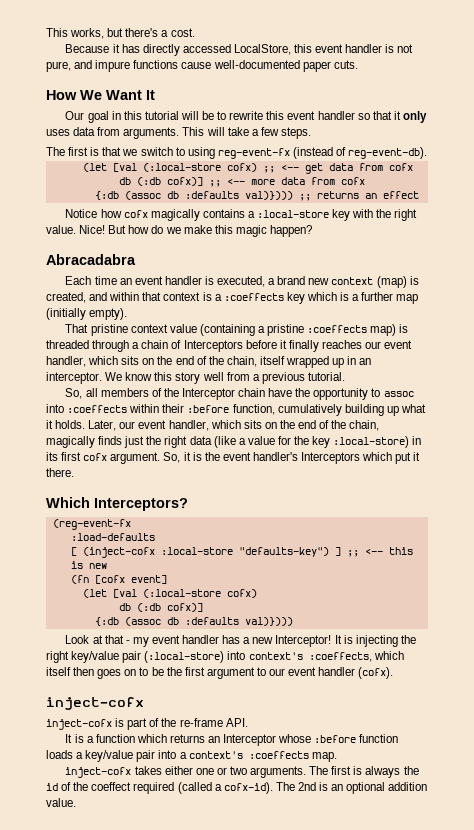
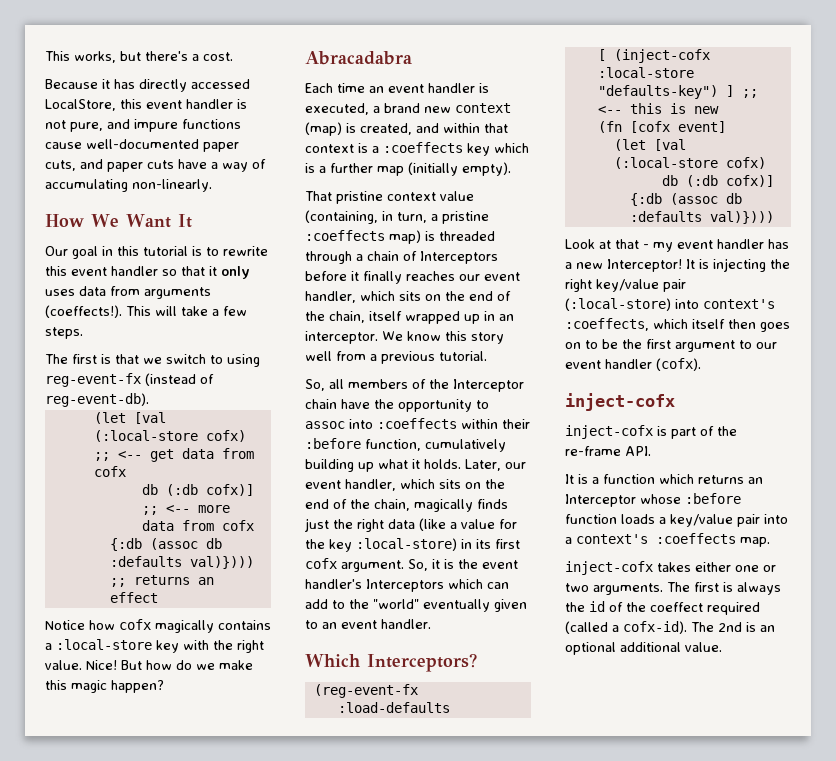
- Because it has directly accessed LocalStore, this event handler is not pure, and impure functions cause well-documented paper cuts.
+ Because it has directly accessed LocalStore, this event handler is not pure, and impure functions cause well-documented paper cuts, and paper cuts have a way of accumulating non-linearly.
- Our goal in this tutorial will be to rewrite this event handler so that it only uses data from arguments.
+ Our goal in this tutorial is to rewrite this event handler so that it only uses data from arguments (coeffects!).
- That pristine context value (containing a pristine :coeffects map) is threaded through a chain of Interceptors before it finally reaches our event handler, which sits on the end of the chain, itself wrapped up in an interceptor.
+ That pristine context value (containing, in turn, a pristine :coeffects map) is threaded through a chain of Interceptors before it finally reaches our event handler, which sits on the end of the chain, itself wrapped up in an interceptor.
- So, it is the event handler's Interceptors which put it there.
+ So, it is the event handler's Interceptors which can add to the "world" eventually given to an event handler.
- The 2nd is an optional addition value.
+ The 2nd is an optional additional value.

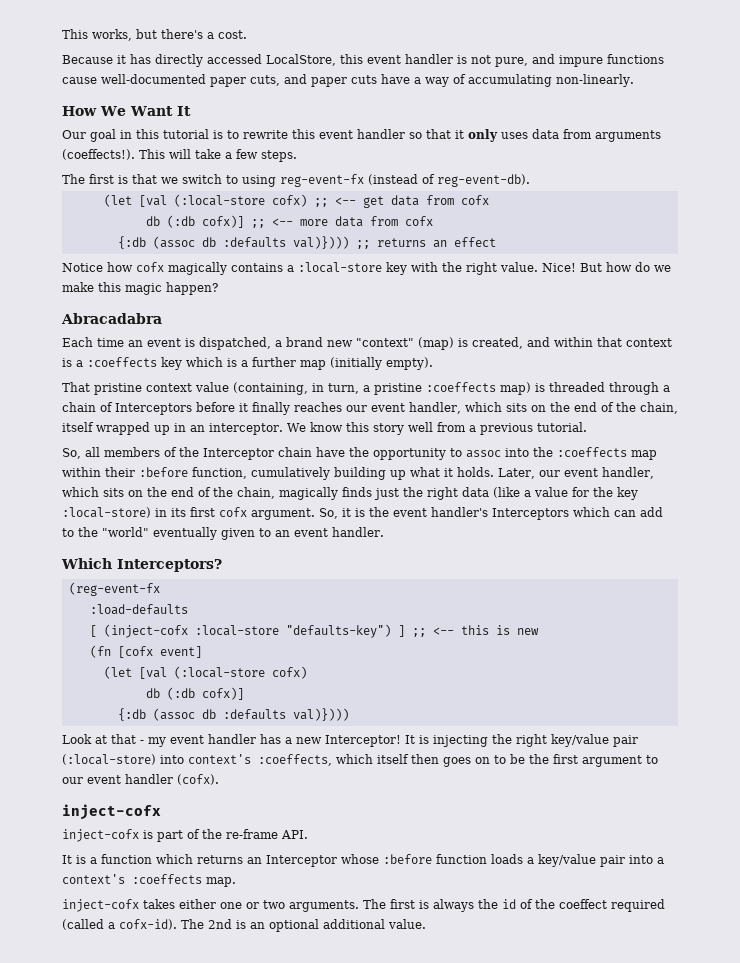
- Each time an event handler is executed, a brand new context (map) is created, and within that context is a :coeffects key which is a further map (initially empty).
+ Each time an event is dispatched, a brand new "context" (map) is created, and within that context is a :coeffects key which is a further map (initially empty).
- So, all members of the Interceptor chain have the opportunity to assoc into :coeffects within their :before function, cumulatively building up what it holds.
+ So, all members of the Interceptor chain have the opportunity to assoc into the :coeffects map within their :before function, cumulatively building up what it holds.

